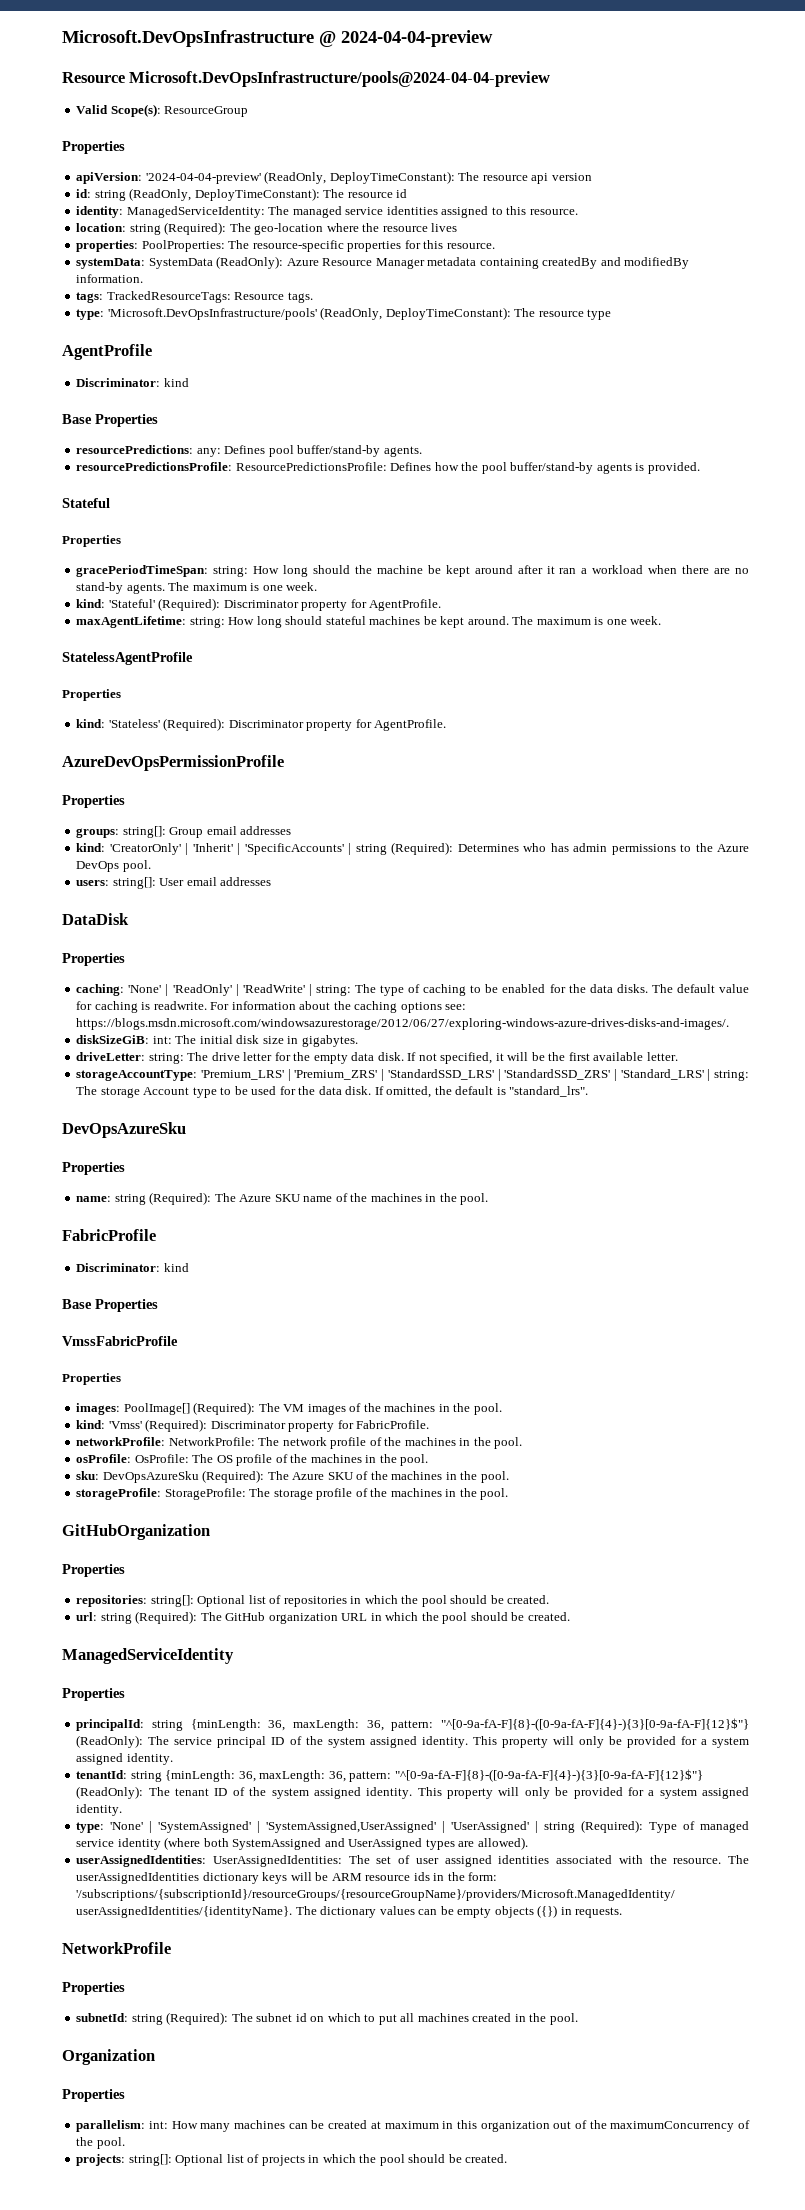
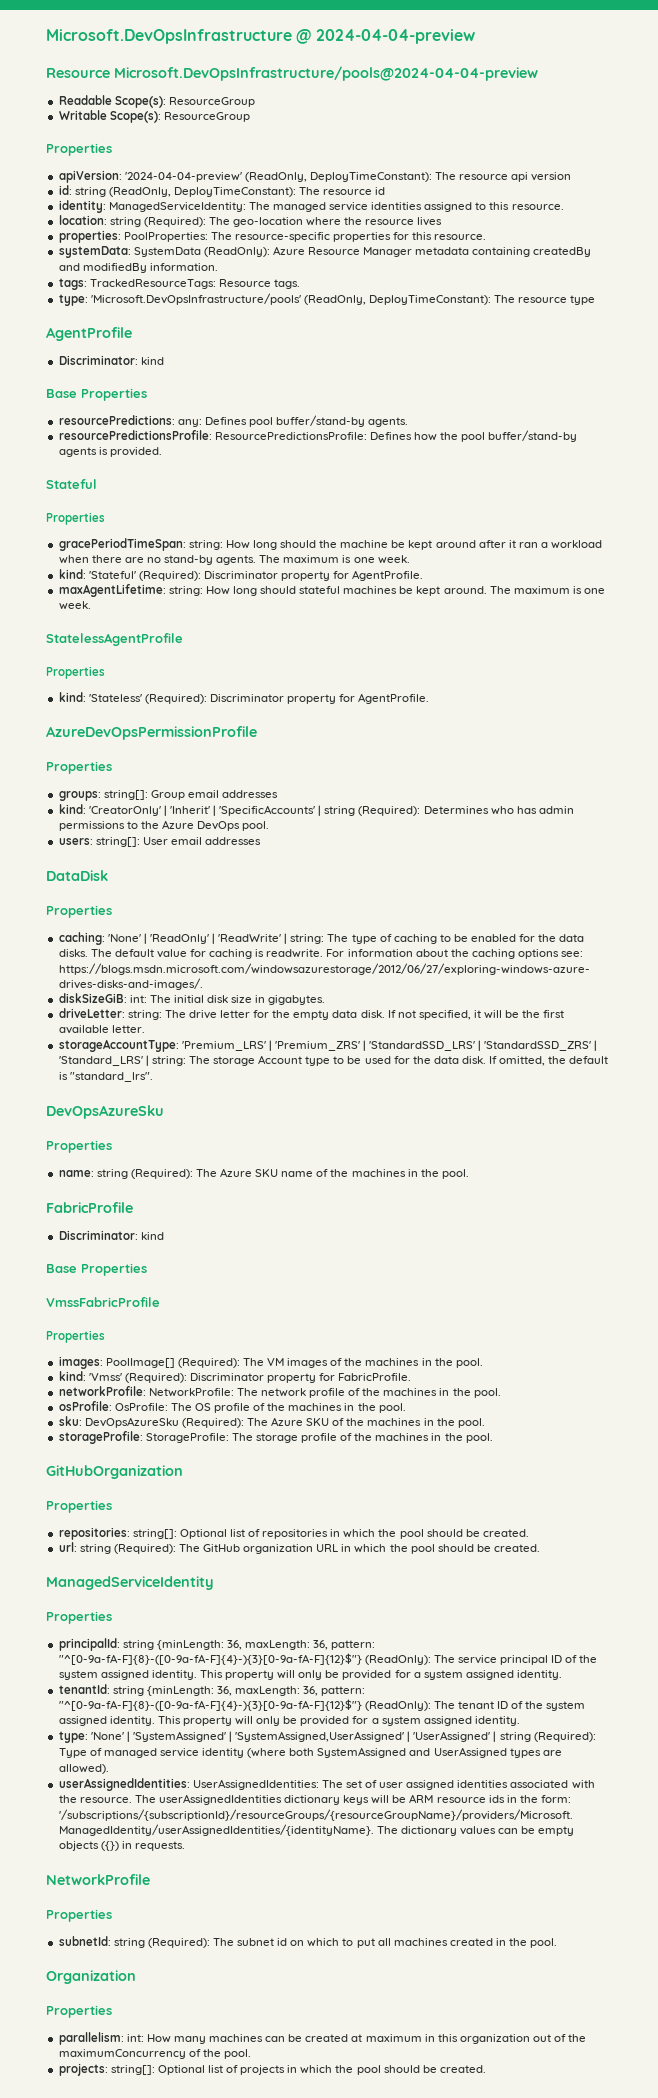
- Valid Scope(s): ResourceGroup
+ Readable Scope(s): ResourceGroup
+ Writable Scope(s): ResourceGroup

